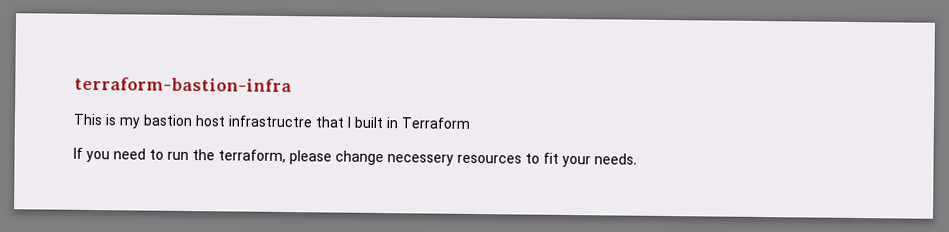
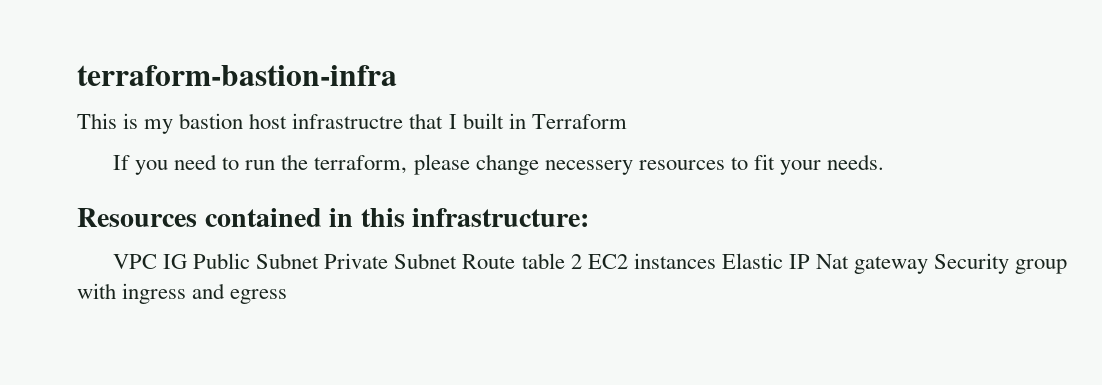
+ Resources contained in this infrastructure:
+ VPC IG Public Subnet Private Subnet Route table 2 EC2 instances Elastic IP Nat gateway Security group with ingress and egress

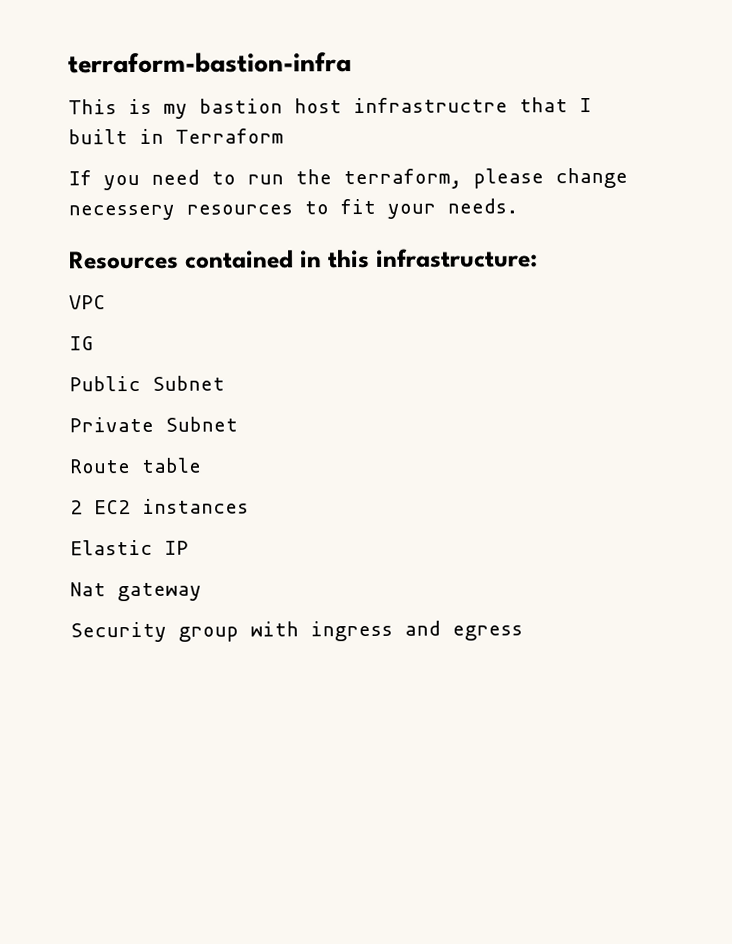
- VPC IG Public Subnet Private Subnet Route table 2 EC2 instances Elastic IP Nat gateway Security group with ingress and egress
+ VPC
+ IG
+ Public Subnet
+ Private Subnet
+ Route table
+ 2 EC2 instances
+ Elastic IP
+ Nat gateway
+ Security group with ingress and egress

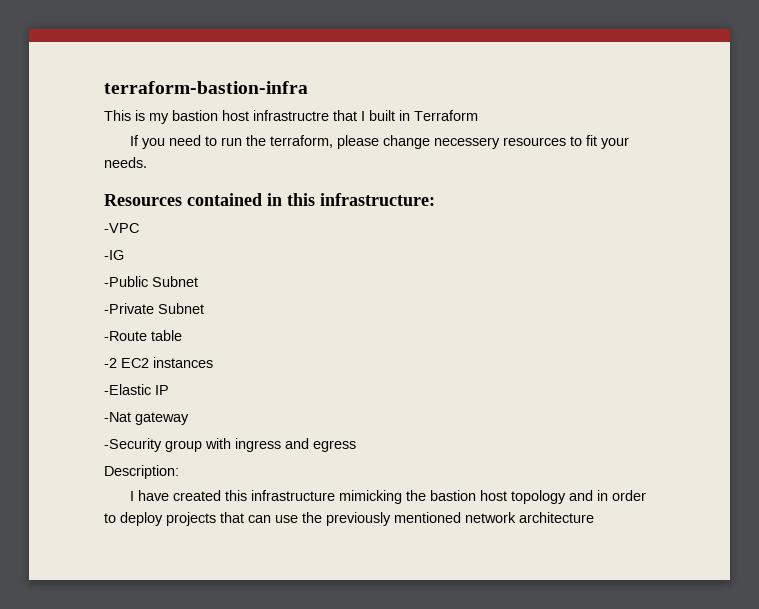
- VPC
- IG
- Public Subnet
- Private Subnet
- Route table
+ -VPC
+ -IG
+ -Public Subnet
+ -Private Subnet
+ -Route table
- 2 EC2 instances
+ -2 EC2 instances
- Elastic IP
+ -Elastic IP
- Nat gateway
+ -Nat gateway
- Security group with ingress and egress
+ -Security group with ingress and egress
+ Description:
+ I have created this infrastructure mimicking the bastion host topology and in order to deploy projects that can use the previously mentioned network architecture

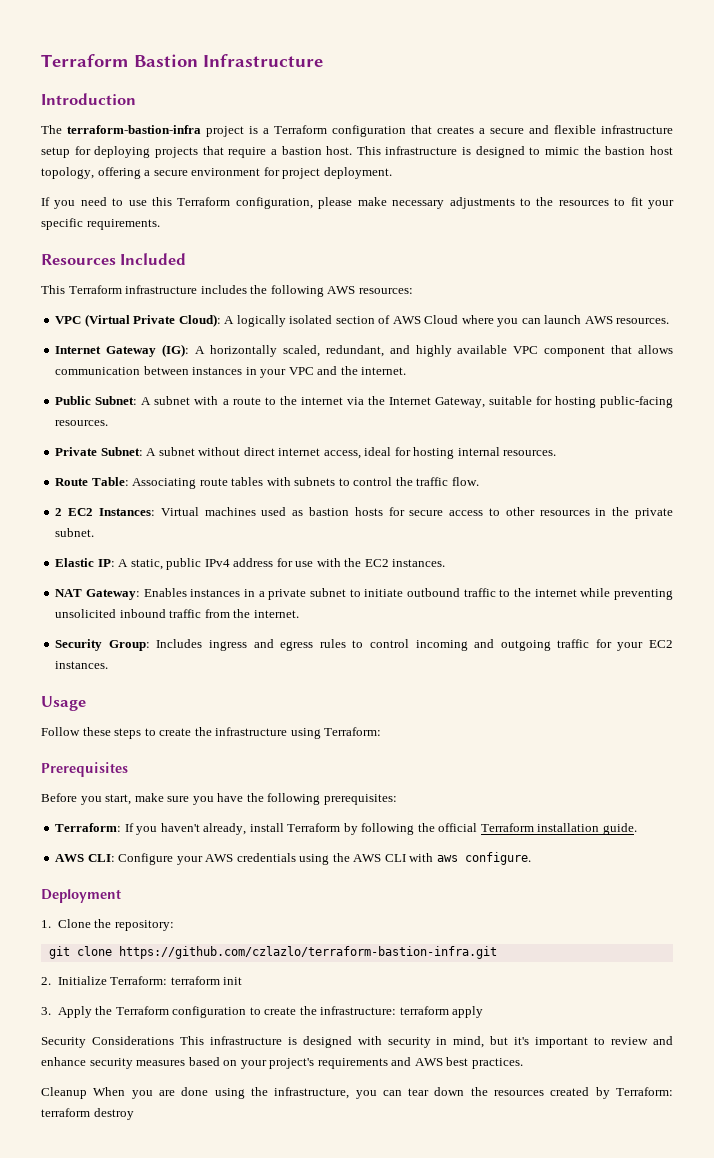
- terraform-bastion-infra
- This is my bastion host infrastructre that I built in Terraform
- If you need to run the terraform, please change necessery resources to fit your needs.
+ Terraform Bastion Infrastructure
+ Introduction
+ The terraform-bastion-infra project is a Terraform configuration that creates a secure and flexible infrastructure setup for deploying projects that require a bastion host. This infrastructure is designed to mimic the bastion host topology, offering a secure environment for project deployment.
+ If you need to use this Terraform configuration, please make necessary adjustments to the resources to fit your specific requirements.
- Resources contained in this infrastructure:
- -VPC
- -IG
- -Public Subnet
- -Private Subnet
- -Route table
- -2 EC2 instances
- -Elastic IP
- -Nat gateway
- -Security group with ingress and egress
- Description:
- I have created this infrastructure mimicking the bastion host topology and in order to deploy projects that can use the previously mentioned network architecture
+ Resources Included
+ This Terraform infrastructure includes the following AWS resources:
+ VPC (Virtual Private Cloud): A logically isolated section of AWS Cloud where you can launch AWS resources.
+ Internet Gateway (IG): A horizontally scaled, redundant, and highly available VPC component that allows communication between instances in your VPC and the internet.
+ Public Subnet: A subnet with a route to the internet via the Internet Gateway, suitable for hosting public-facing resources.
+ Private Subnet: A subnet without direct internet access, ideal for hosting internal resources.
+ Route Table: Associating route tables with subnets to control the traffic flow.
+ 2 EC2 Instances: Virtual machines used as bastion hosts for secure access to other resources in the private subnet.
+ Elastic IP: A static, public IPv4 address for use with the EC2 instances.
+ NAT Gateway: Enables instances in a private subnet to initiate outbound traffic to the internet while preventing unsolicited inbound traffic from the internet.
+ Security Group: Includes ingress and egress rules to control incoming and outgoing traffic for your EC2 instances.
+ Usage
+ Follow these steps to create the infrastructure using Terraform:
+ Prerequisites
+ Before you start, make sure you have the following prerequisites:
+ Terraform: If you haven't already, install Terraform by following the official Terraform installation guide.
+ AWS CLI: Configure your AWS credentials using the AWS CLI with aws configure.
+ Deployment
+ 1. Clone the repository:
+ git clone https://github.com/czlazlo/terraform-bastion-infra.git
+ 2. Initialize Terraform: terraform init
+ 3. Apply the Terraform configuration to create the infrastructure: terraform apply
+ Security Considerations This infrastructure is designed with security in mind, but it's important to review and enhance security measures based on your project's requirements and AWS best practices.
+ Cleanup When you are done using the infrastructure, you can tear down the resources created by Terraform: terraform destroy

